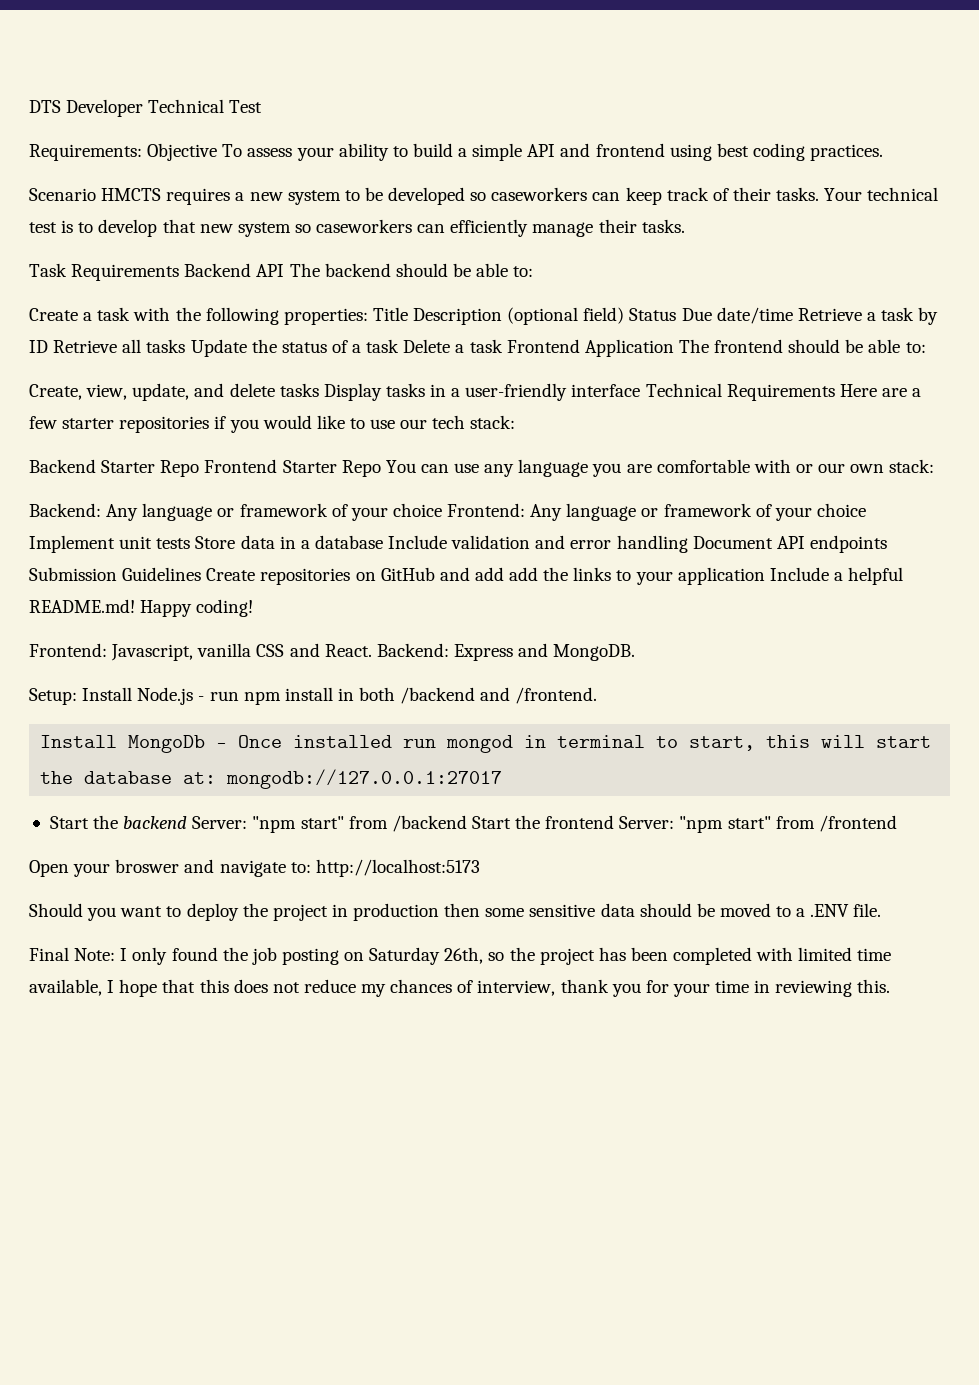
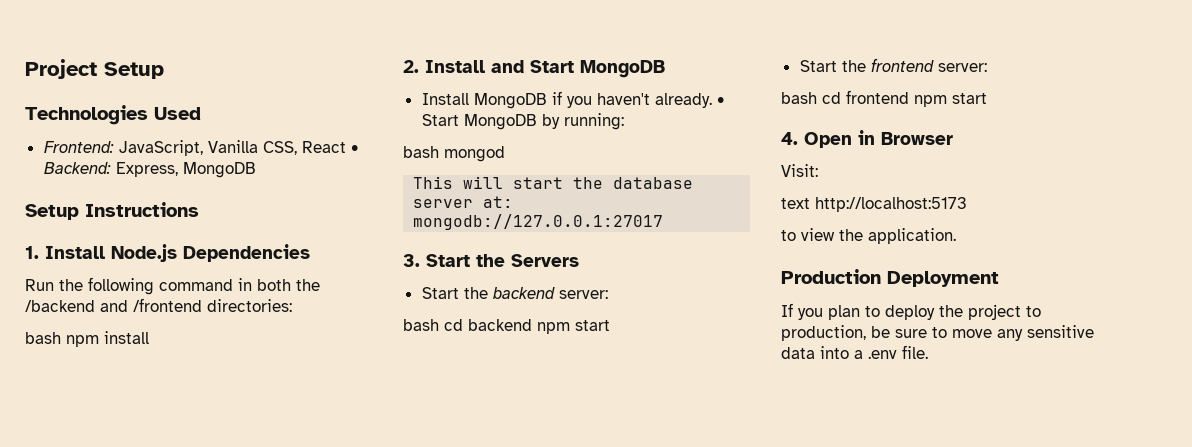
- DTS Developer Technical Test
- Requirements: Objective To assess your ability to build a simple API and frontend using best coding practices.
- Scenario HMCTS requires a new system to be developed so caseworkers can keep track of their tasks. Your technical test is to develop that new system so caseworkers can efficiently manage their tasks.
- Task Requirements Backend API The backend should be able to:
- Create a task with the following properties: Title Description (optional field) Status Due date/time Retrieve a task by ID Retrieve all tasks Update the status of a task Delete a task Frontend Application The frontend should be able to:
- Create, view, update, and delete tasks Display tasks in a user-friendly interface Technical Requirements Here are a few starter repositories if you would like to use our tech stack:
- Backend Starter Repo Frontend Starter Repo You can use any language you are comfortable with or our own stack:
- Backend: Any language or framework of your choice Frontend: Any language or framework of your choice Implement unit tests Store data in a database Include validation and error handling Document API endpoints Submission Guidelines Create repositories on GitHub and add add the links to your application Include a helpful README.md! Happy coding!
- Frontend: Javascript, vanilla CSS and React. Backend: Express and MongoDB.
- Setup: Install Node.js - run npm install in both /backend and /frontend.
- Install MongoDb - Once installed run mongod in terminal to start, this will start the database at: mongodb://127.0.0.1:27017
+ Project Setup
+ Technologies Used
+ Frontend: JavaScript, Vanilla CSS, React • Backend: Express, MongoDB
+ Setup Instructions
+ 1. Install Node.js Dependencies
+ Run the following command in both the /backend and /frontend directories:
+ bash npm install
+ 2. Install and Start MongoDB
+ Install MongoDB if you haven't already. • Start MongoDB by running:
+ bash mongod
+ This will start the database server at: mongodb://127.0.0.1:27017
+ 3. Start the Servers
- Start the backend Server: "npm start" from /backend Start the frontend Server: "npm start" from /frontend
- Open your broswer and navigate to: http://localhost:5173
- Should you want to deploy the project in production then some sensitive data should be moved to a .ENV file.
- Final Note: I only found the job posting on Saturday 26th, so the project has been completed with limited time available, I hope that this does not reduce my chances of interview, thank you for your time in reviewing this.
+ Start the backend server:
+ bash cd backend npm start
+ Start the frontend server:
+ bash cd frontend npm start
+ 4. Open in Browser
+ Visit:
+ text http://localhost:5173
+ to view the application.
+ Production Deployment
+ If you plan to deploy the project to production, be sure to move any sensitive data into a .env file.

